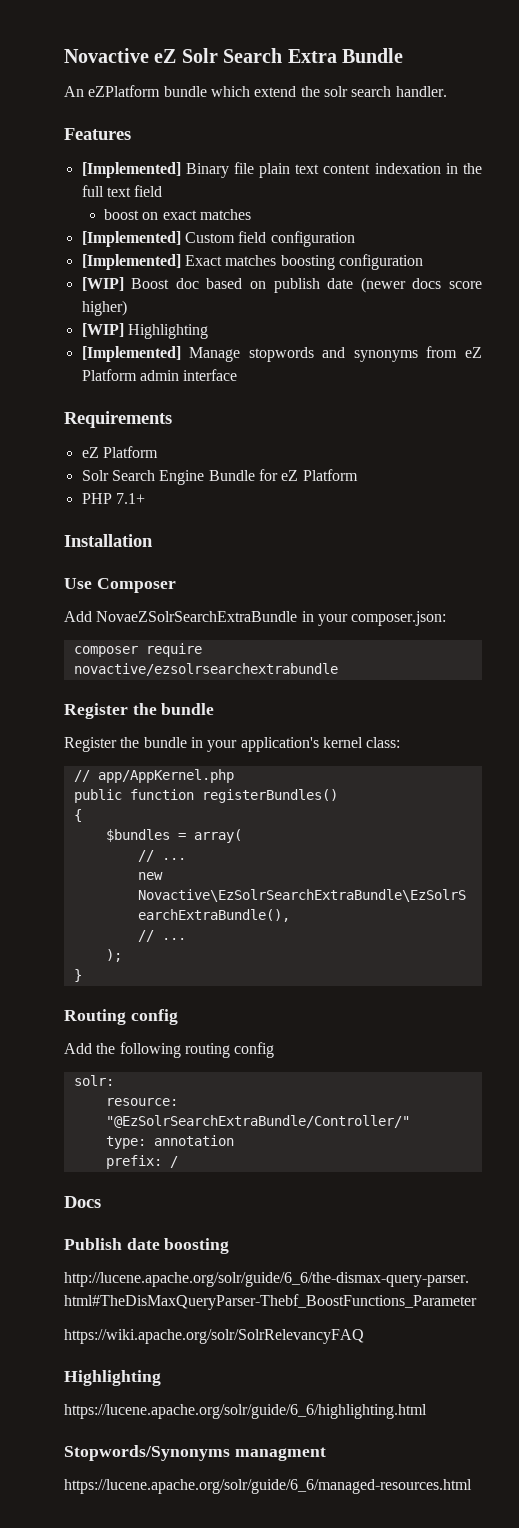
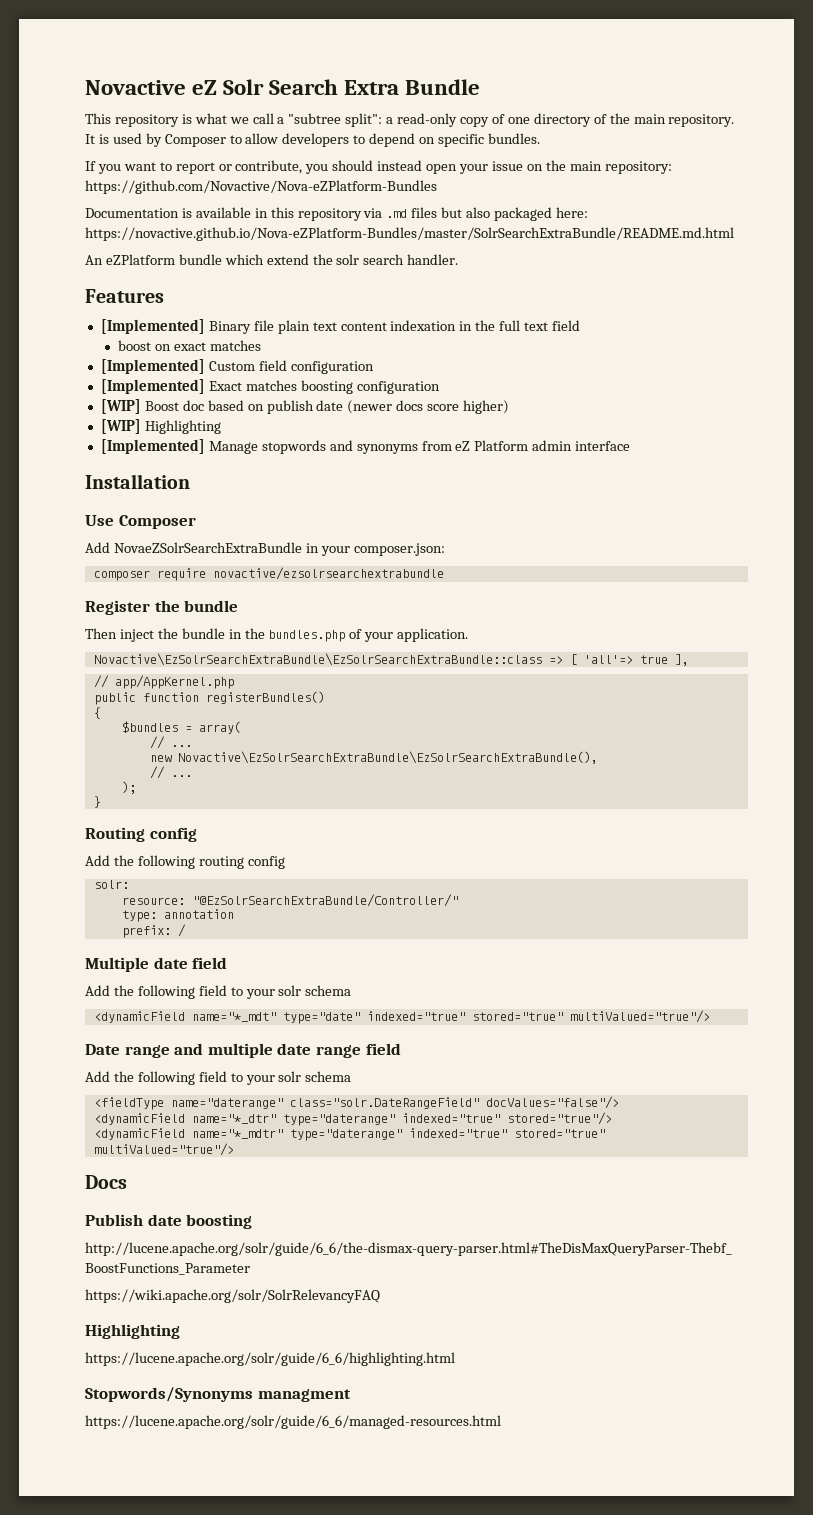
+ This repository is what we call a "subtree split": a read-only copy of one directory of the main repository. It is used by Composer to allow developers to depend on specific bundles.
+ If you want to report or contribute, you should instead open your issue on the main repository: https://github.com/Novactive/Nova-eZPlatform-Bundles
+ Documentation is available in this repository via .md files but also packaged here: https://novactive.github.io/Nova-eZPlatform-Bundles/master/SolrSearchExtraBundle/README.md.html
- Requirements
- eZ Platform
- Solr Search Engine Bundle for eZ Platform
- PHP 7.1+
- Register the bundle in your application's kernel class:
+ Then inject the bundle in the bundles.php of your application.
+ Novactive\EzSolrSearchExtraBundle\EzSolrSearchExtraBundle::class => [ 'all'=> true ],
+ Multiple date field
+ Add the following field to your solr schema
+ <dynamicField name="*_mdt" type="date" indexed="true" stored="true" multiValued="true"/>
+ Date range and multiple date range field
+ Add the following field to your solr schema
+ <fieldType name="daterange" class="solr.DateRangeField" docValues="false"/>
+ <dynamicField name="*_dtr" type="daterange" indexed="true" stored="true"/>
+ <dynamicField name="*_mdtr" type="daterange" indexed="true" stored="true" multiValued="true"/>

